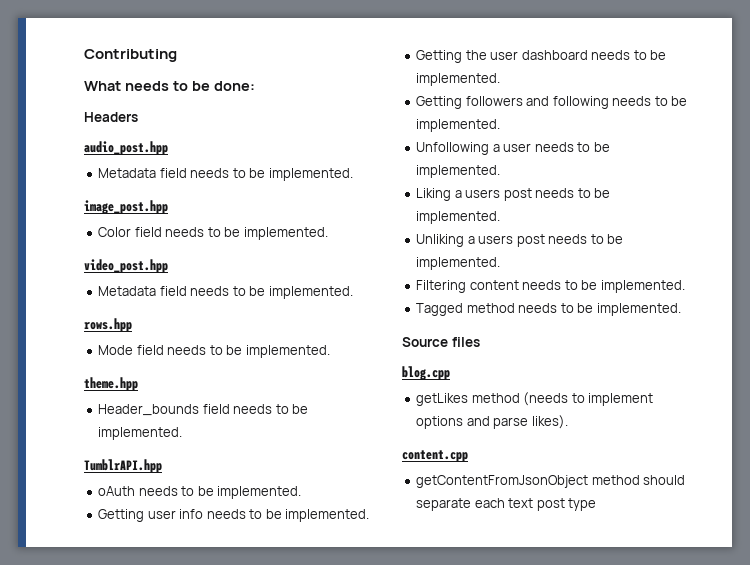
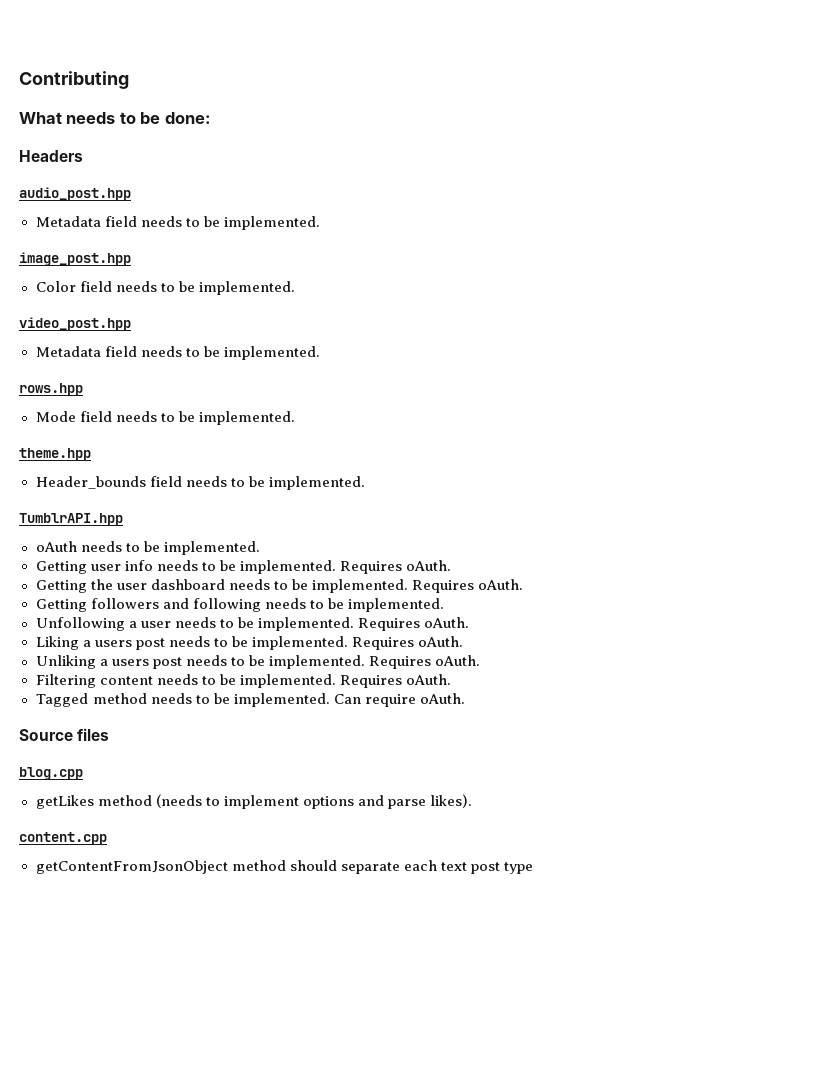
- Getting user info needs to be implemented.
+ Getting user info needs to be implemented. Requires oAuth.
- Getting the user dashboard needs to be implemented.
+ Getting the user dashboard needs to be implemented. Requires oAuth.
- Unfollowing a user needs to be implemented.
+ Unfollowing a user needs to be implemented. Requires oAuth.
- Liking a users post needs to be implemented.
+ Liking a users post needs to be implemented. Requires oAuth.
- Unliking a users post needs to be implemented.
+ Unliking a users post needs to be implemented. Requires oAuth.
- Filtering content needs to be implemented.
+ Filtering content needs to be implemented. Requires oAuth.
+ Can require oAuth.

